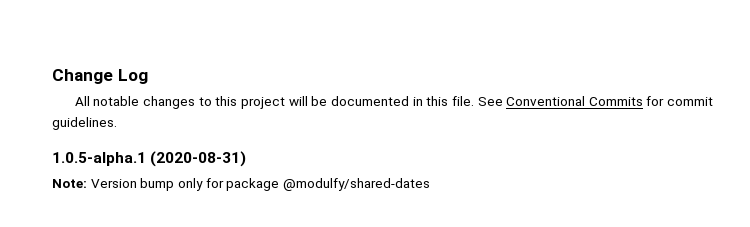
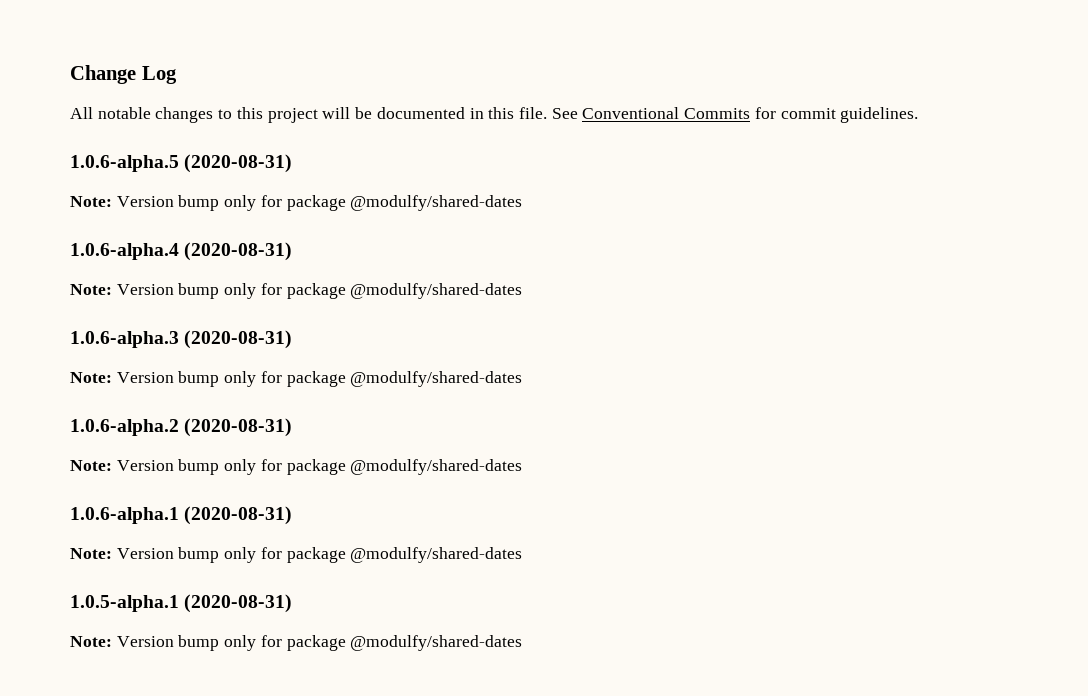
+ 1.0.6-alpha.5 (2020-08-31)
+ Note: Version bump only for package @modulfy/shared-dates
+ 1.0.6-alpha.4 (2020-08-31)
+ Note: Version bump only for package @modulfy/shared-dates
+ 1.0.6-alpha.3 (2020-08-31)
+ Note: Version bump only for package @modulfy/shared-dates
+ 1.0.6-alpha.2 (2020-08-31)
+ Note: Version bump only for package @modulfy/shared-dates
+ 1.0.6-alpha.1 (2020-08-31)
+ Note: Version bump only for package @modulfy/shared-dates

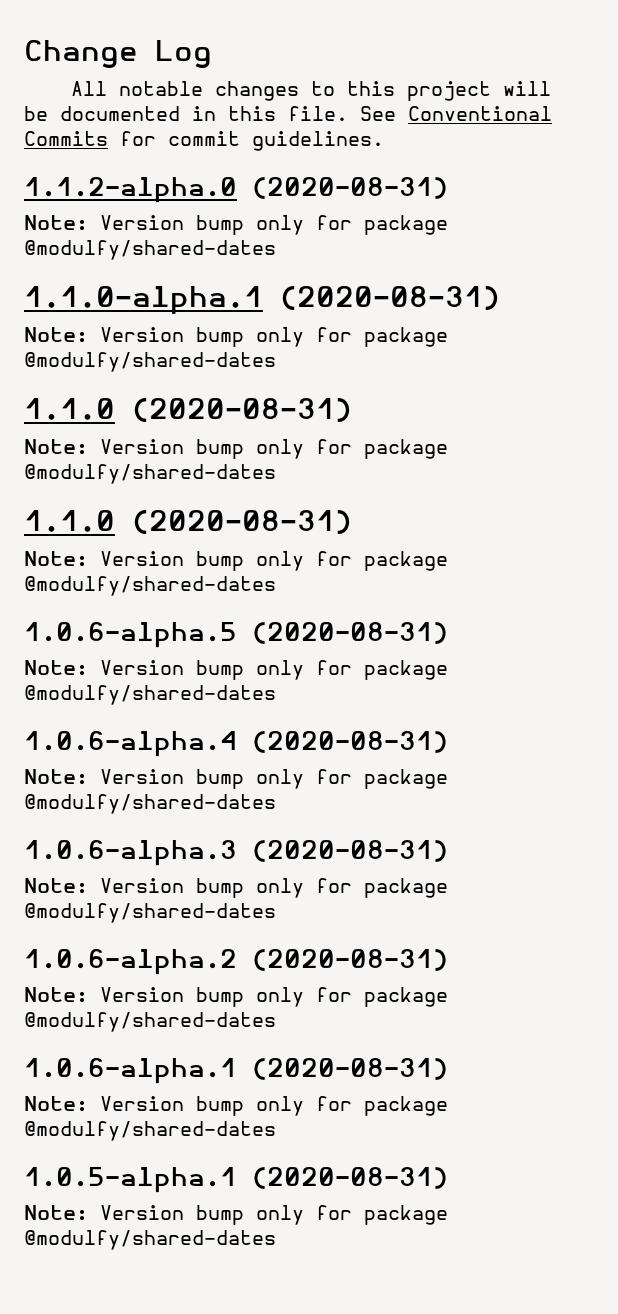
+ 1.1.2-alpha.0 (2020-08-31)
+ Note: Version bump only for package @modulfy/shared-dates
+ 1.1.0-alpha.1 (2020-08-31)
+ Note: Version bump only for package @modulfy/shared-dates
+ 1.1.0 (2020-08-31)
+ Note: Version bump only for package @modulfy/shared-dates
+ 1.1.0 (2020-08-31)
+ Note: Version bump only for package @modulfy/shared-dates

